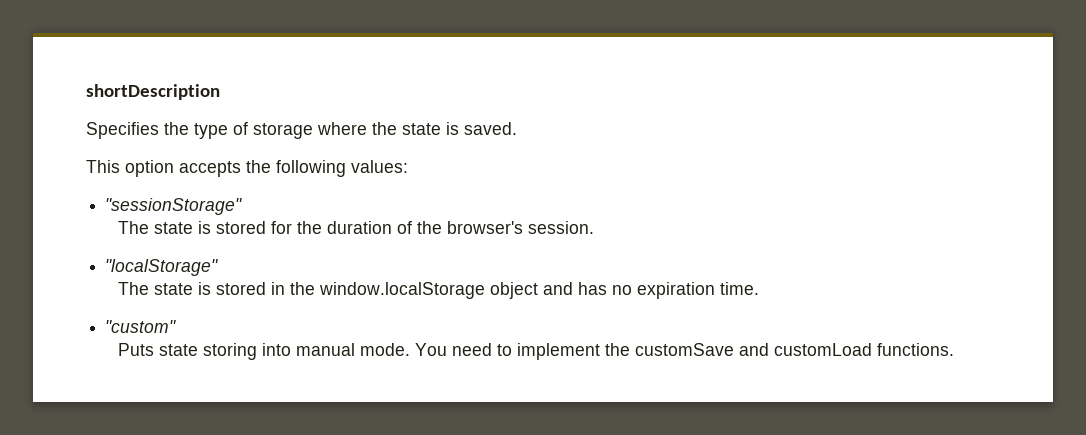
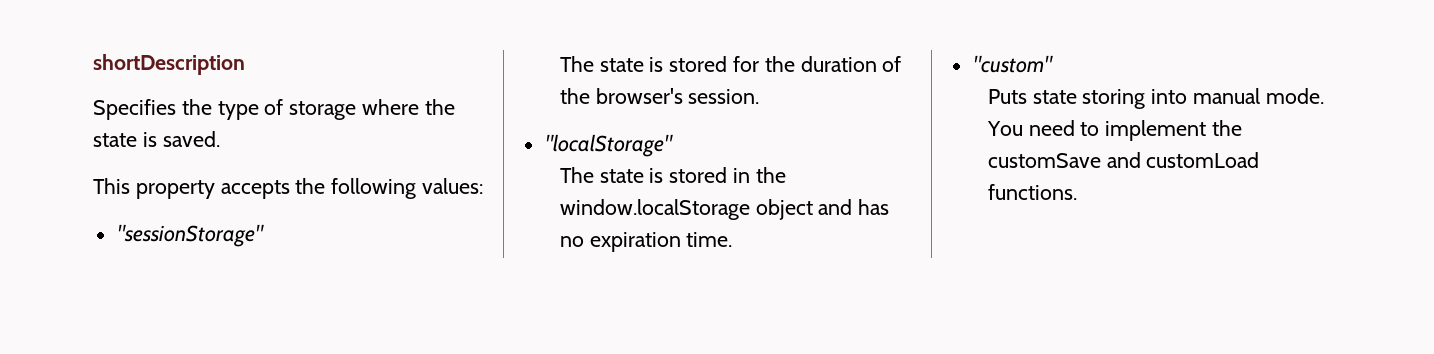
- This option accepts the following values:
+ This property accepts the following values:

